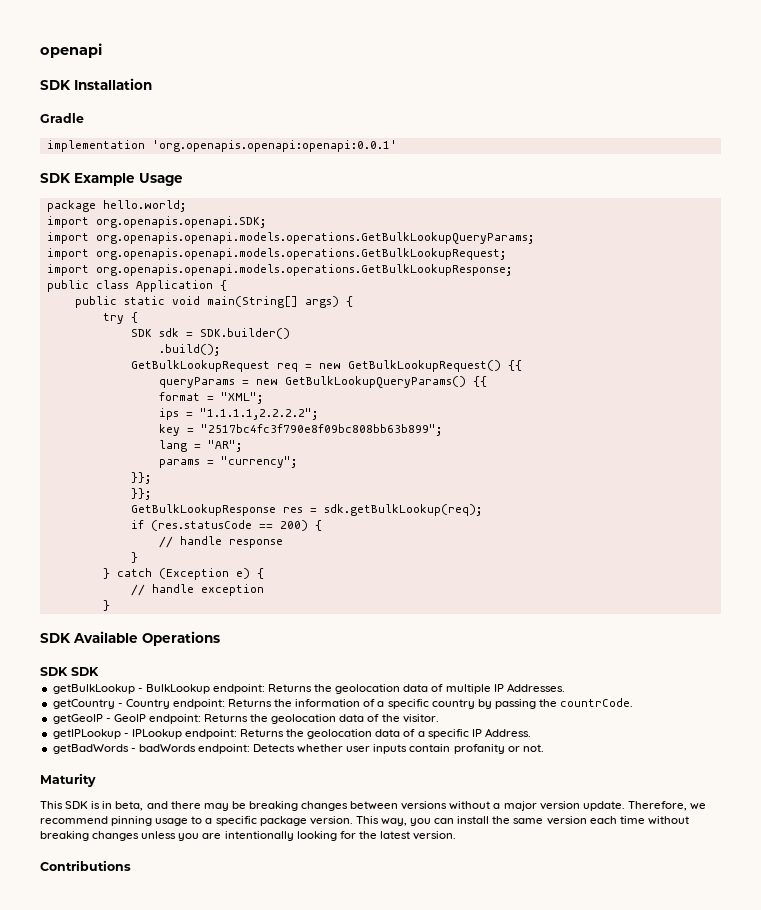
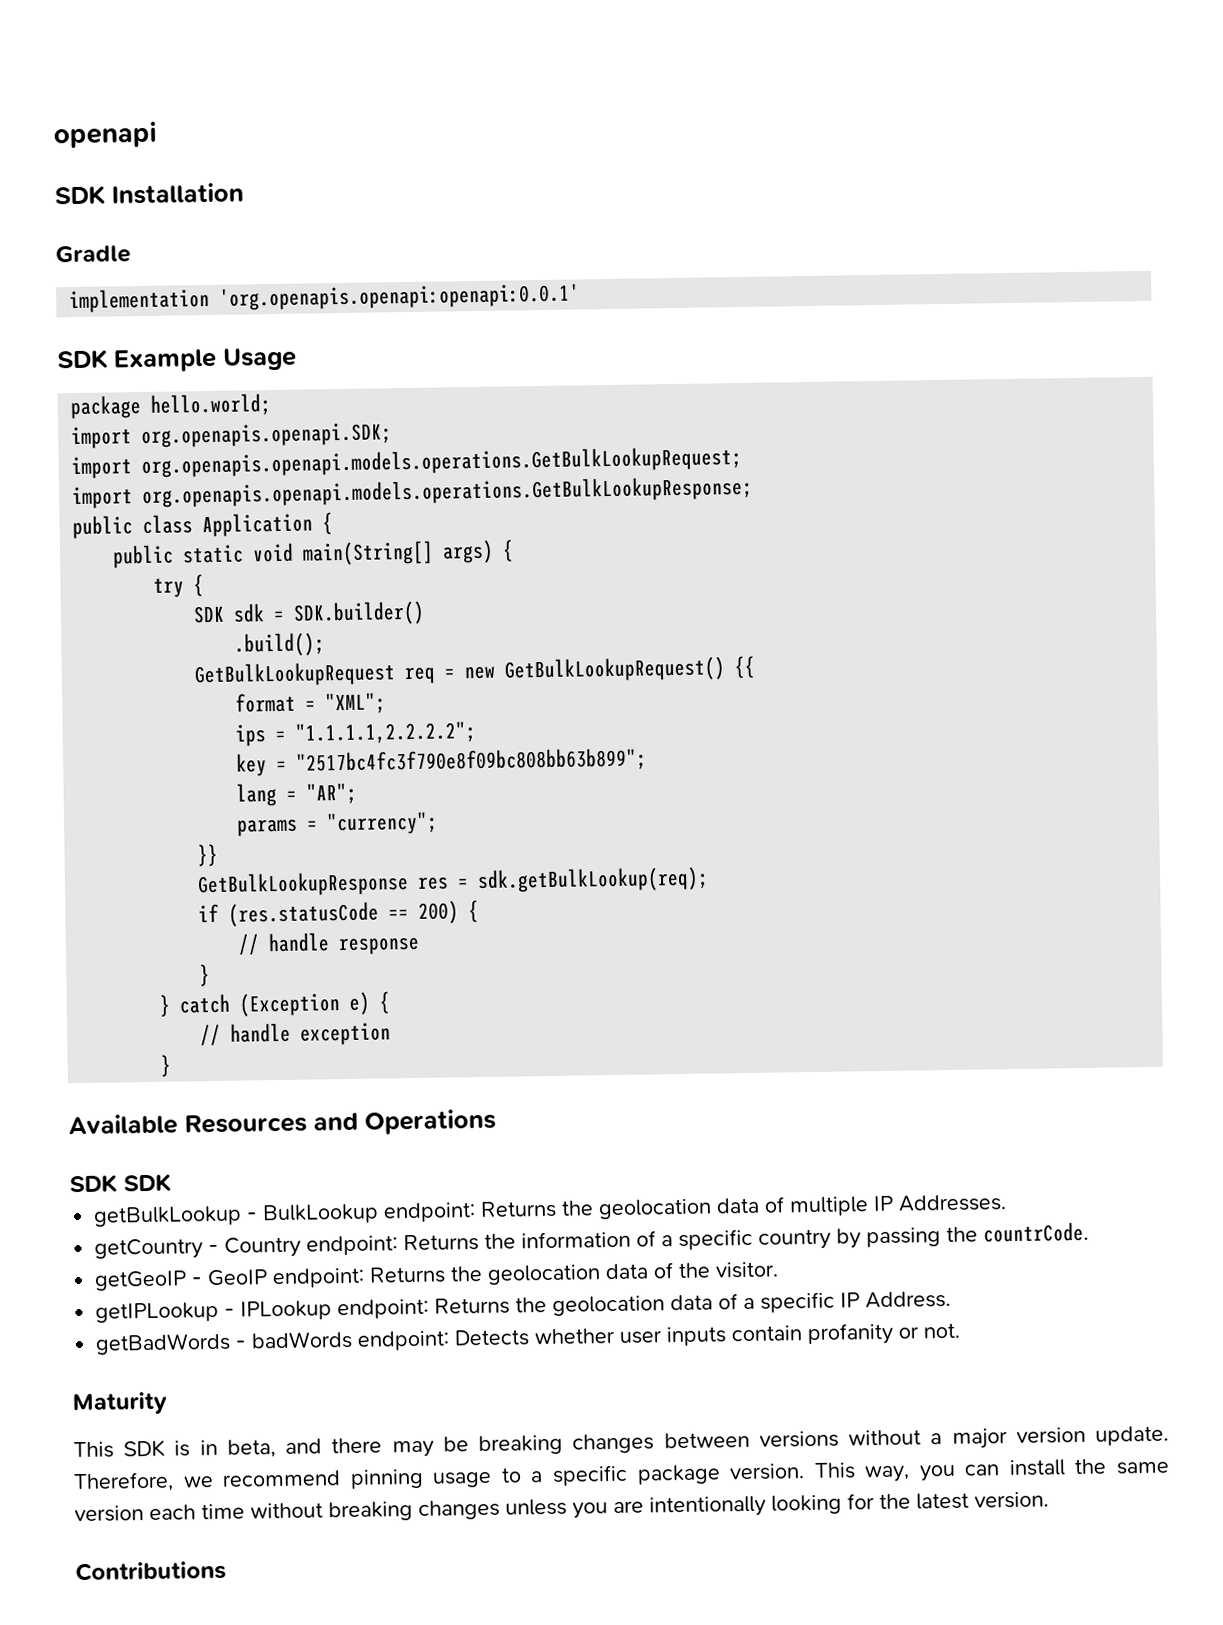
- import org.openapis.openapi.models.operations.GetBulkLookupQueryParams;
- queryParams = new GetBulkLookupQueryParams() {{
  params = "currency";
- }};
- }};
+ }}
- SDK Available Operations
+ Available Resources and Operations

